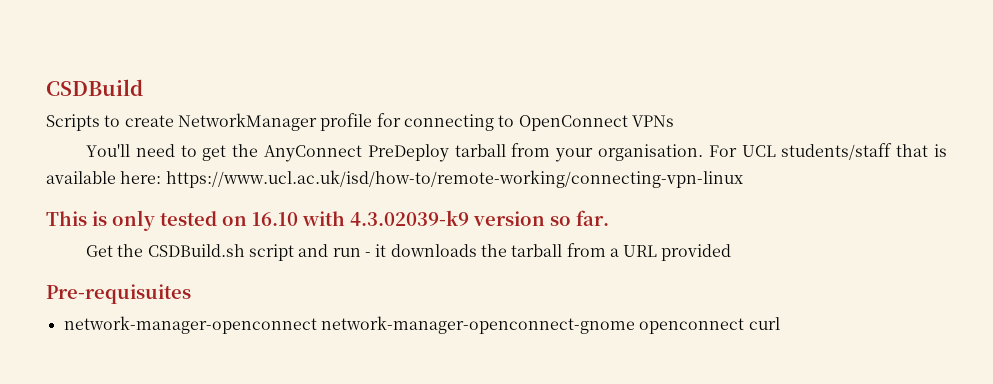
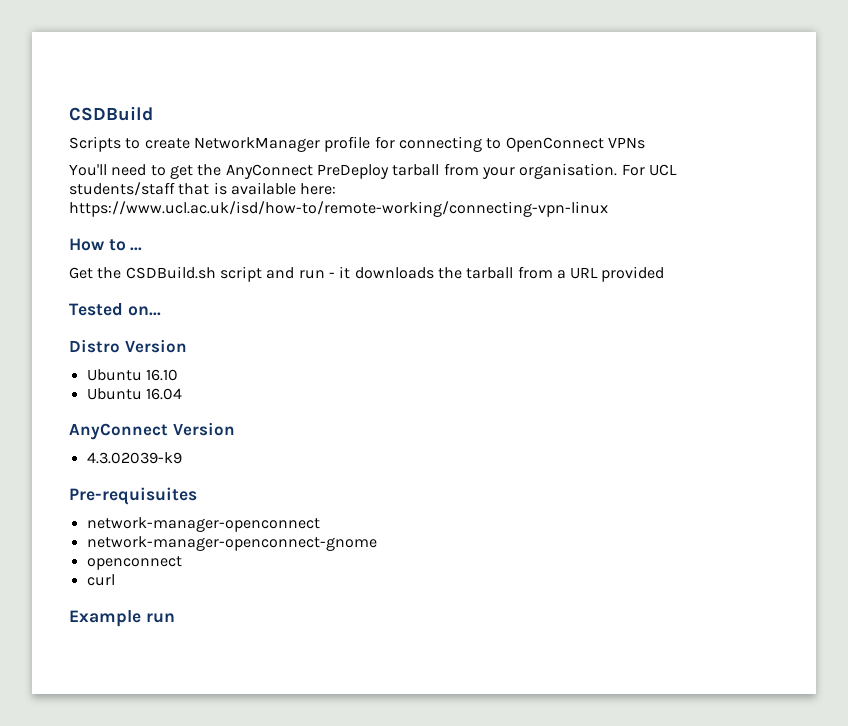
- This is only tested on 16.10 with 4.3.02039-k9 version so far.
+ How to ...
+ Tested on...
+ Distro Version
+ Ubuntu 16.10
+ Ubuntu 16.04
+ AnyConnect Version
+ 4.3.02039-k9
- network-manager-openconnect network-manager-openconnect-gnome openconnect curl
+ network-manager-openconnect
+ network-manager-openconnect-gnome
+ openconnect
+ curl
+ Example run

